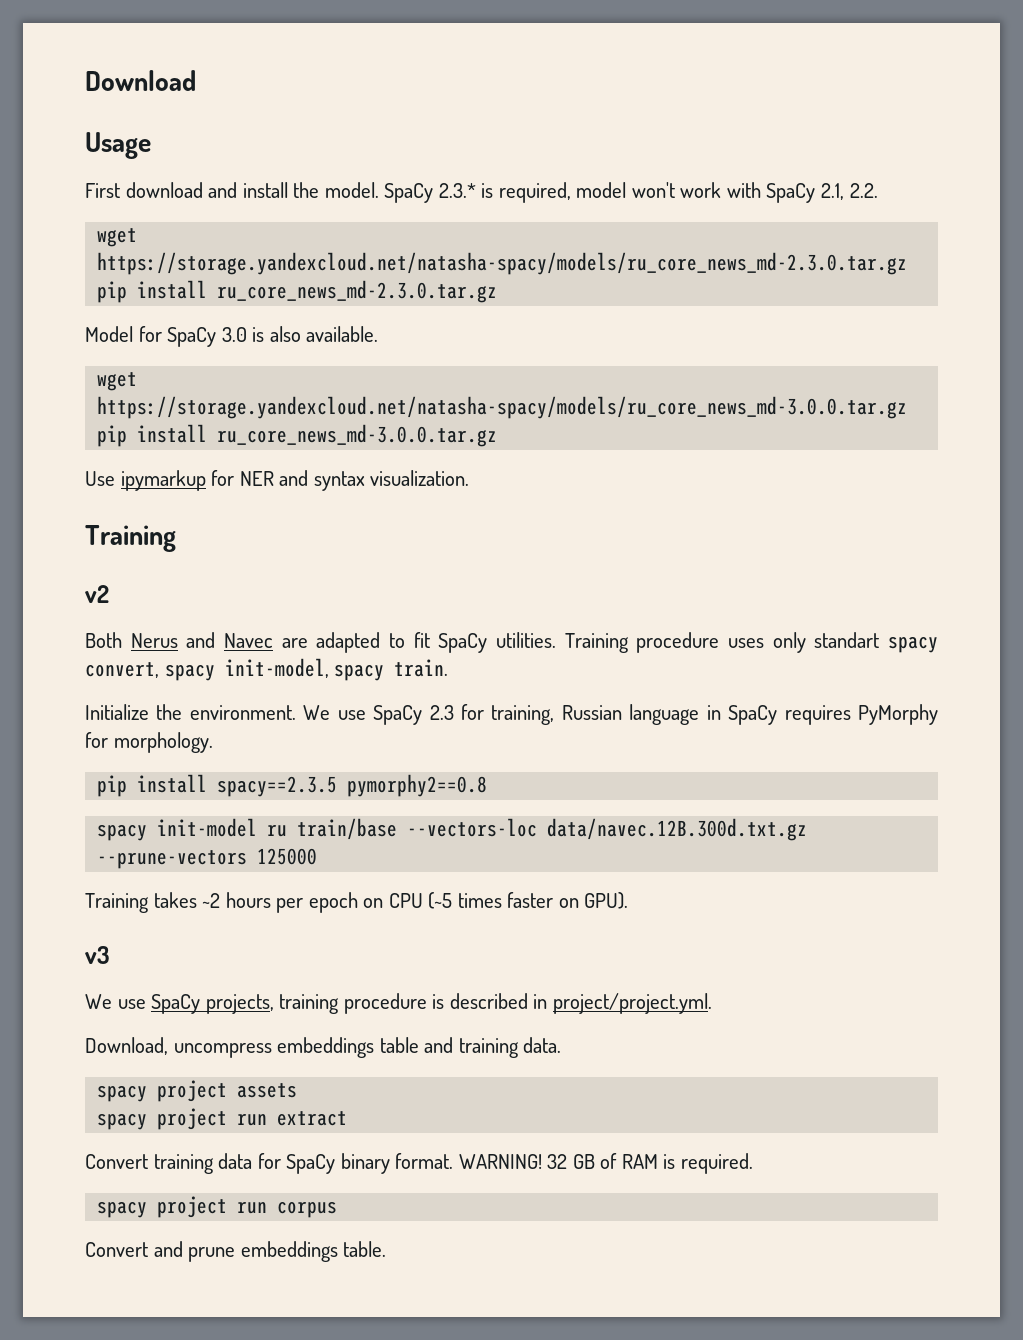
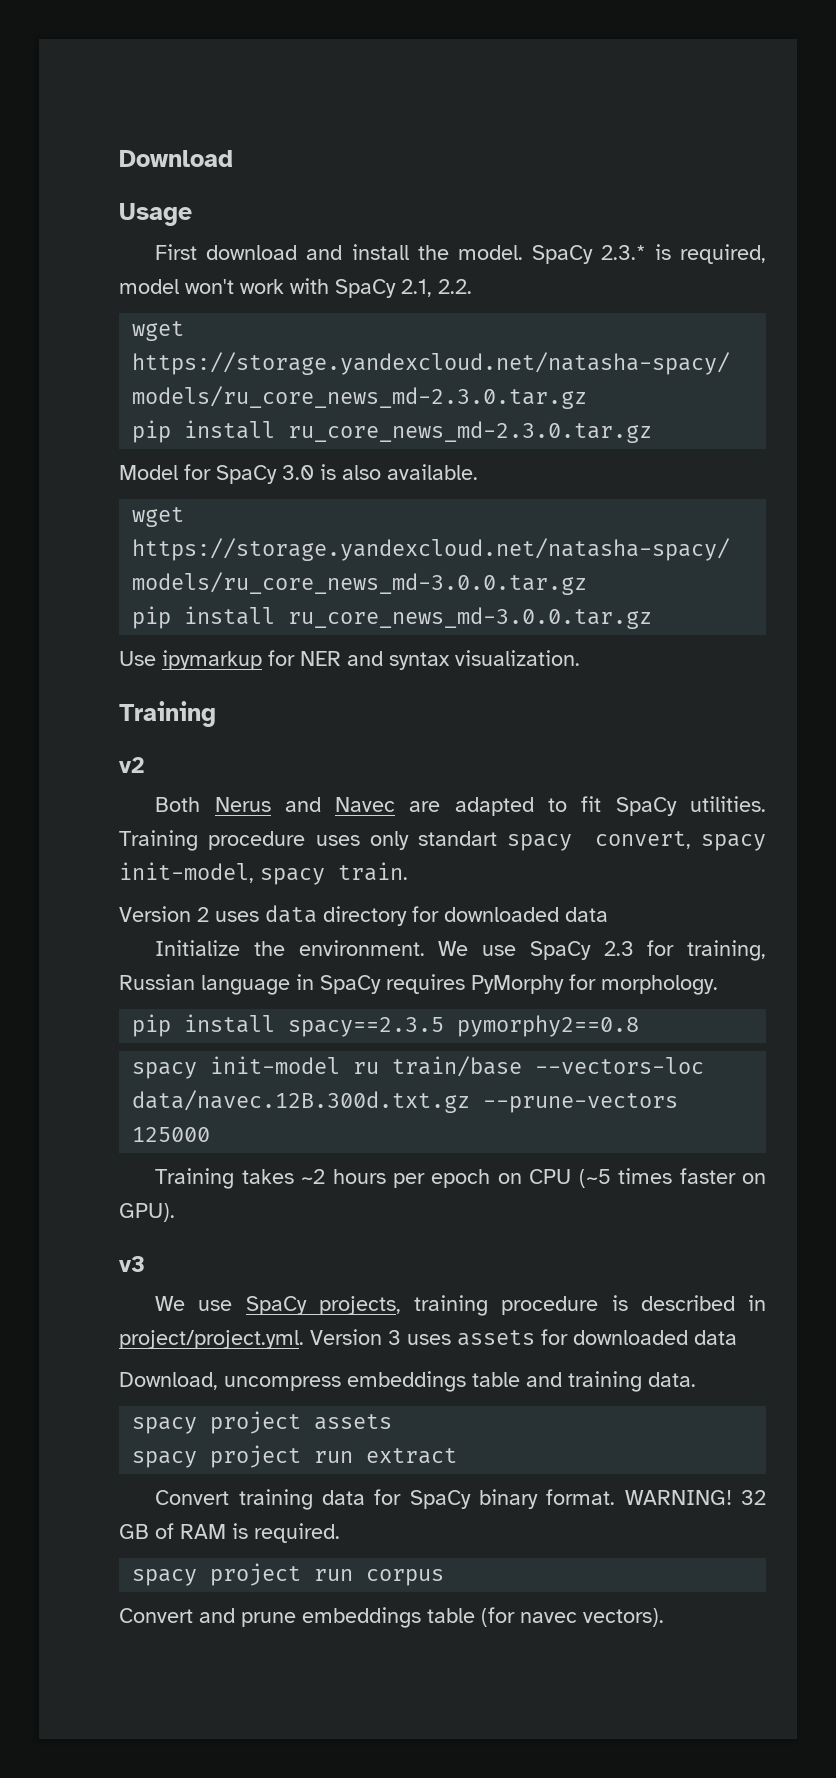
+ Version 2 uses data directory for downloaded data
- We use SpaCy projects, training procedure is described in project/project.yml.
+ We use SpaCy projects, training procedure is described in project/project.yml. Version 3 uses assets for downloaded data
- Convert and prune embeddings table.
+ Convert and prune embeddings table (for navec vectors).

